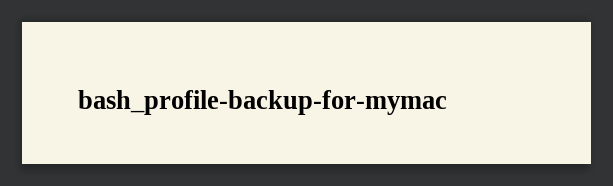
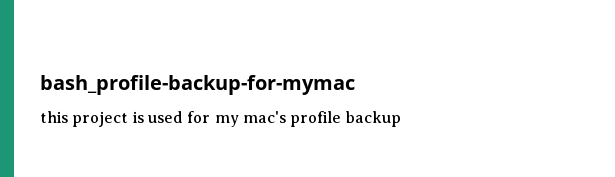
+ this project is used for my mac's profile backup

